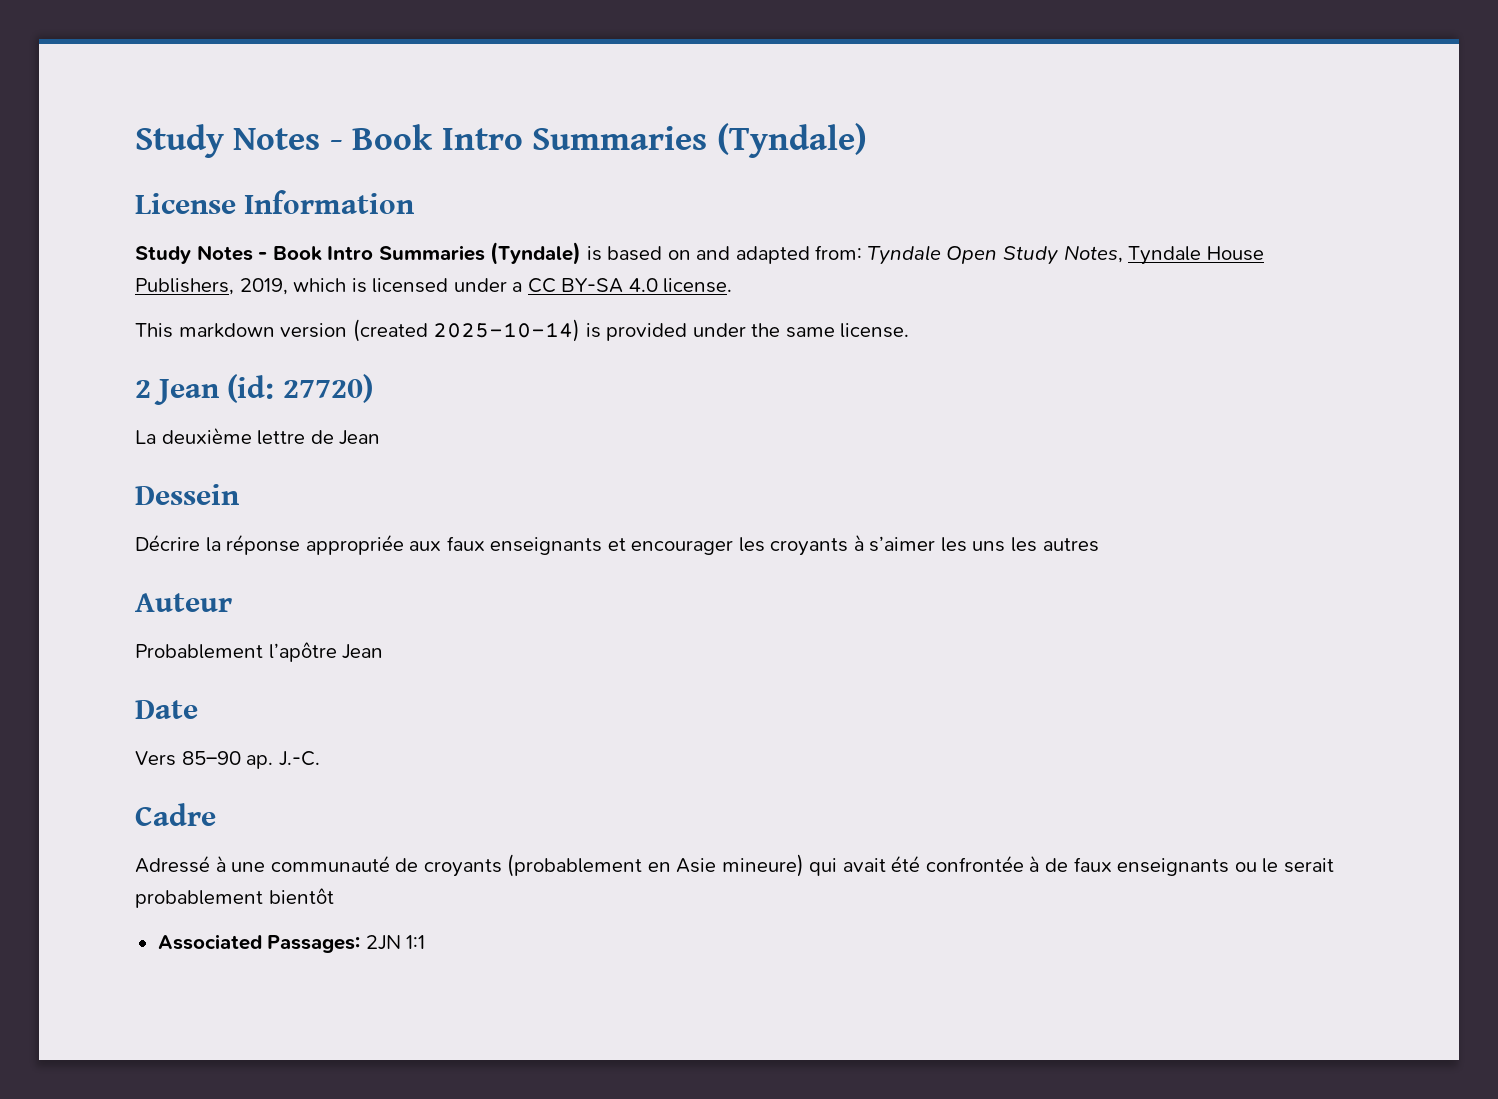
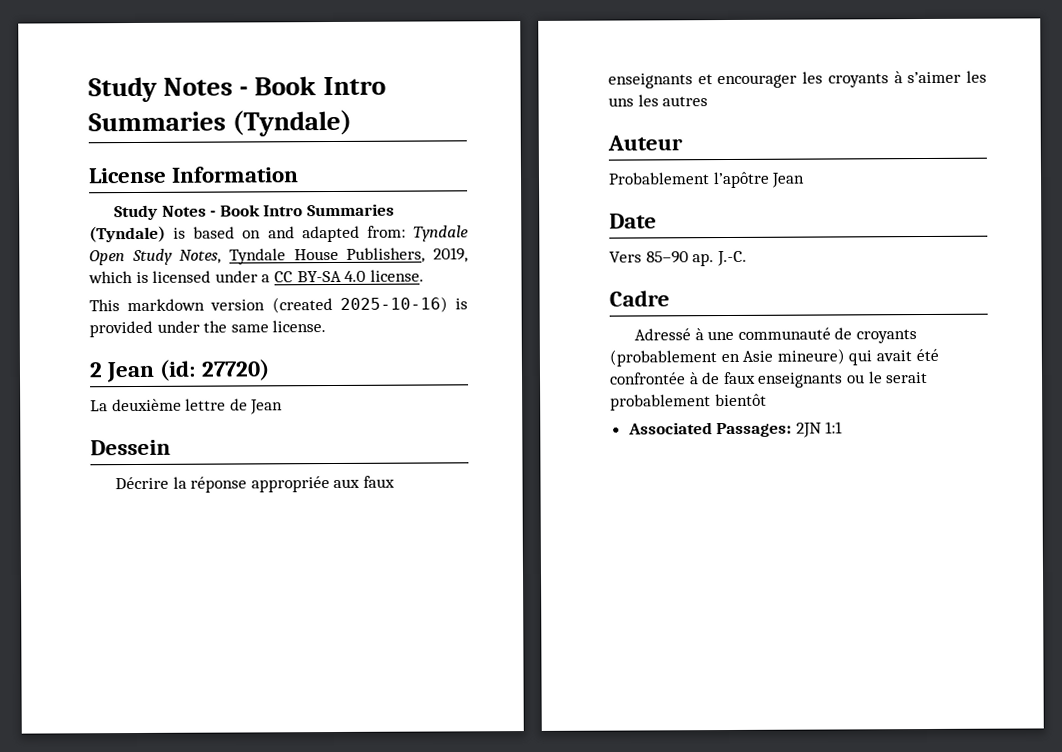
- This markdown version (created 2025-10-14) is provided under the same license.
+ This markdown version (created 2025-10-16) is provided under the same license.

